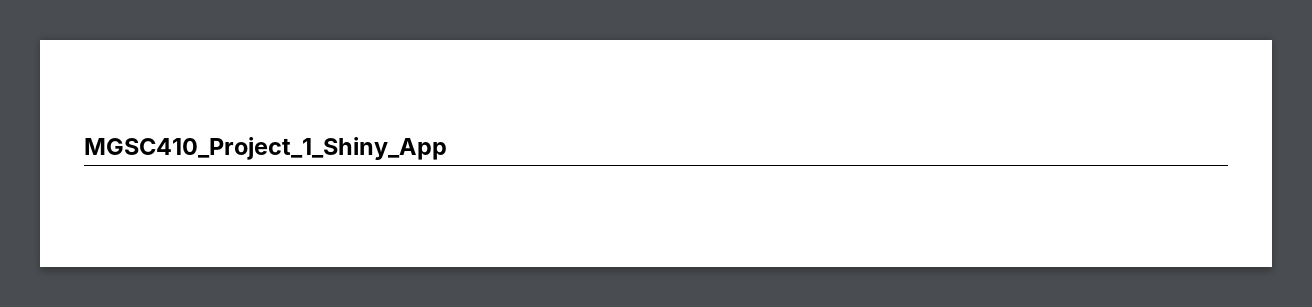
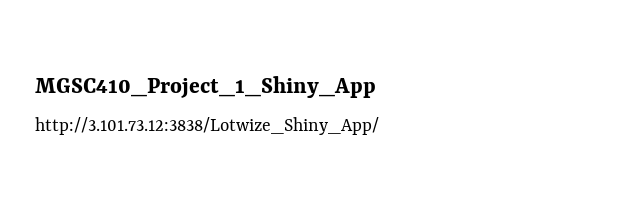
+ http://3.101.73.12:3838/Lotwize_Shiny_App/

